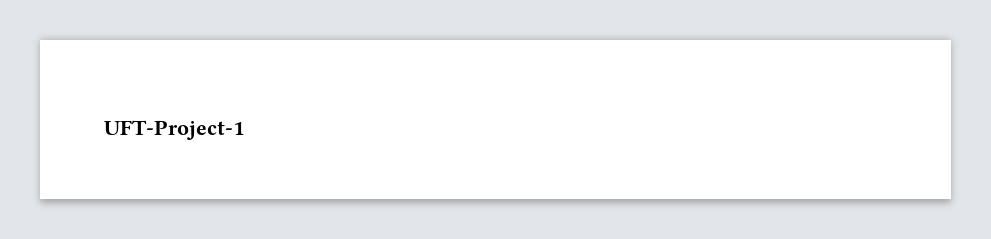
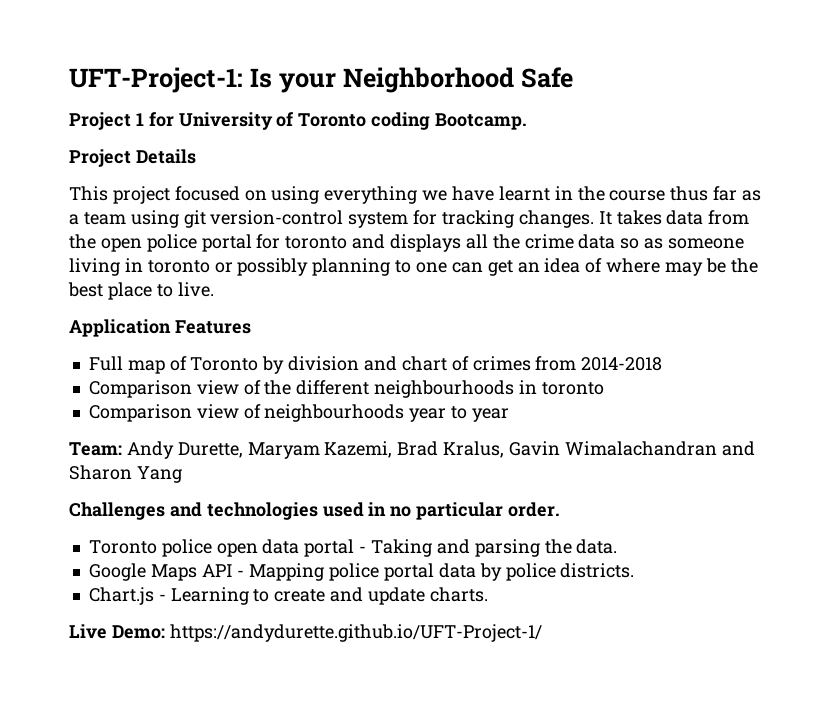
- UFT-Project-1
+ UFT-Project-1: Is your Neighborhood Safe
+ Project 1 for University of Toronto coding Bootcamp.
+ Project Details
+ This project focused on using everything we have learnt in the course thus far as a team using git version-control system for tracking changes. It takes data from the open police portal for toronto and displays all the crime data so as someone living in toronto or possibly planning to one can get an idea of where may be the best place to live.
+ Application Features
+ Full map of Toronto by division and chart of crimes from 2014-2018
+ Comparison view of the different neighbourhoods in toronto
+ Comparison view of neighbourhoods year to year
+ Team: Andy Durette, Maryam Kazemi, Brad Kralus, Gavin Wimalachandran and Sharon Yang
+ Challenges and technologies used in no particular order.
+ Toronto police open data portal - Taking and parsing the data.
+ Google Maps API - Mapping police portal data by police districts.
+ Chart.js - Learning to create and update charts.
+ Live Demo: https://andydurette.github.io/UFT-Project-1/

